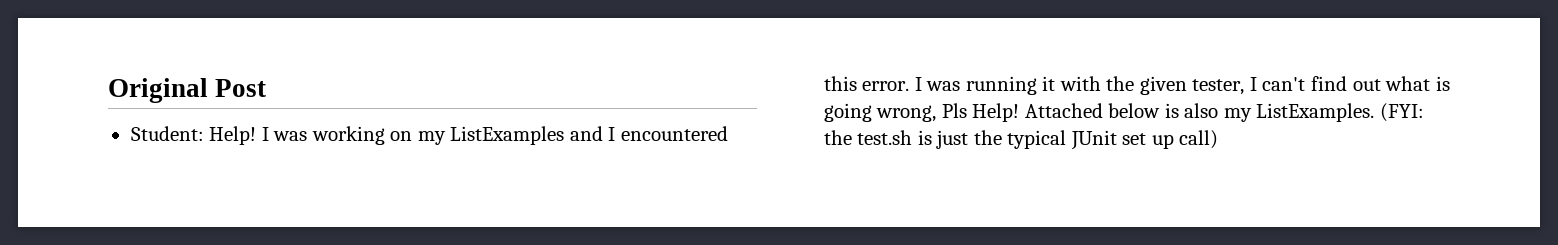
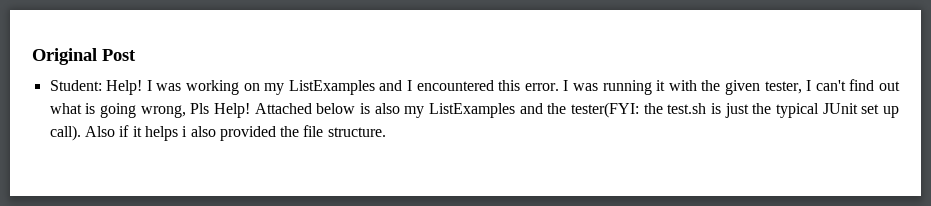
- Attached below is also my ListExamples. (FYI: the test.sh is just the typical JUnit set up call)
+ Attached below is also my ListExamples and the tester(FYI: the test.sh is just the typical JUnit set up call). Also if it helps i also provided the file structure.

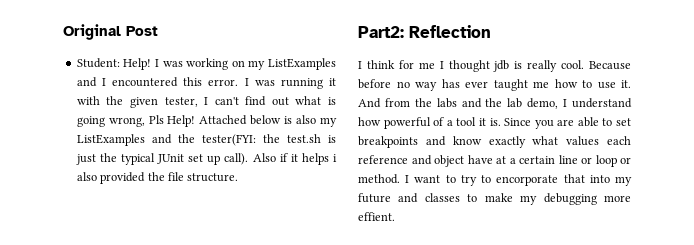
+ Part2: Reflection
+ I think for me I thought jdb is really cool. Because before no way has ever taught me how to use it. And from the labs and the lab demo, I understand how powerful of a tool it is. Since you are able to set breakpoints and know exactly what values each reference and object have at a certain line or loop or method. I want to try to encorporate that into my future and classes to make my debugging more effient.

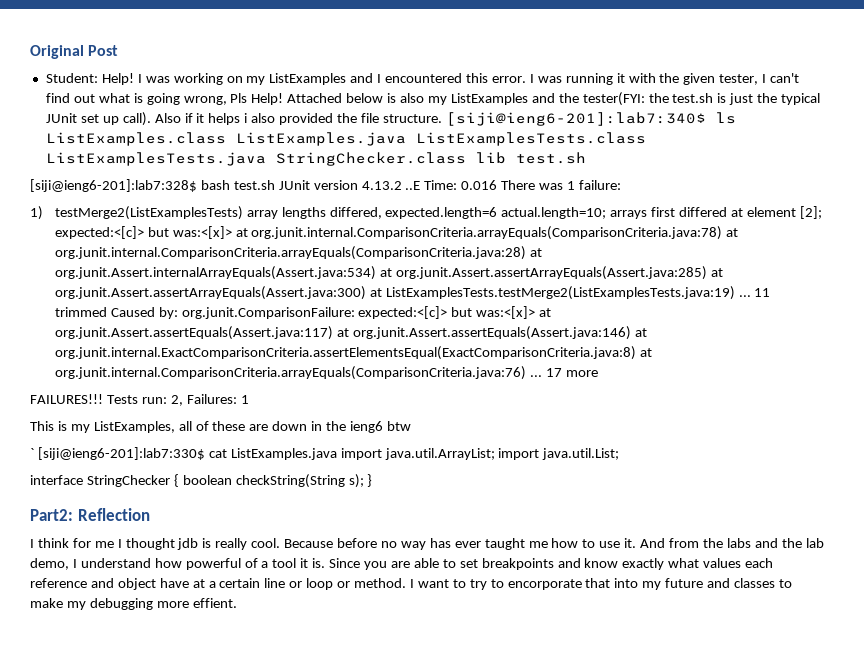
+ [siji@ieng6-201]:lab7:340$ ls ListExamples.class ListExamples.java ListExamplesTests.class ListExamplesTests.java StringChecker.class lib test.sh
+ [siji@ieng6-201]:lab7:328$ bash test.sh JUnit version 4.13.2 ..E Time: 0.016 There was 1 failure:
+ 1) testMerge2(ListExamplesTests) array lengths differed, expected.length=6 actual.length=10; arrays first differed at element [2]; expected:<[c]> but was:<[x]> at org.junit.internal.ComparisonCriteria.arrayEquals(ComparisonCriteria.java:78) at org.junit.internal.ComparisonCriteria.arrayEquals(ComparisonCriteria.java:28) at org.junit.Assert.internalArrayEquals(Assert.java:534) at org.junit.Assert.assertArrayEquals(Assert.java:285) at org.junit.Assert.assertArrayEquals(Assert.java:300) at ListExamplesTests.testMerge2(ListExamplesTests.java:19) ... 11 trimmed Caused by: org.junit.ComparisonFailure: expected:<[c]> but was:<[x]> at org.junit.Assert.assertEquals(Assert.java:117) at org.junit.Assert.assertEquals(Assert.java:146) at org.junit.internal.ExactComparisonCriteria.assertElementsEqual(ExactComparisonCriteria.java:8) at org.junit.internal.ComparisonCriteria.arrayEquals(ComparisonCriteria.java:76) ... 17 more
+ FAILURES!!! Tests run: 2, Failures: 1
+ This is my ListExamples, all of these are down in the ieng6 btw
+ ` [siji@ieng6-201]:lab7:330$ cat ListExamples.java import java.util.ArrayList; import java.util.List;
+ interface StringChecker { boolean checkString(String s); }

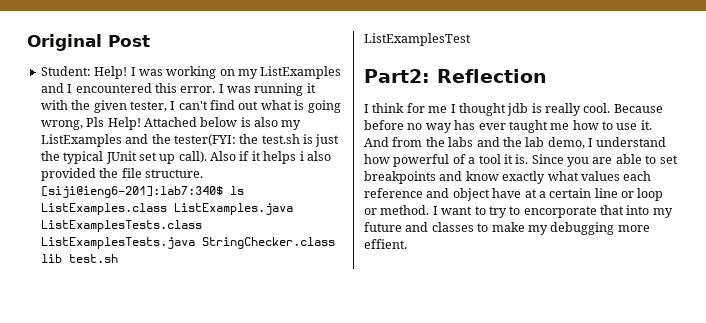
- [siji@ieng6-201]:lab7:328$ bash test.sh JUnit version 4.13.2 ..E Time: 0.016 There was 1 failure:
- 1) testMerge2(ListExamplesTests) array lengths differed, expected.length=6 actual.length=10; arrays first differed at element [2]; expected:<[c]> but was:<[x]> at org.junit.internal.ComparisonCriteria.arrayEquals(ComparisonCriteria.java:78) at org.junit.internal.ComparisonCriteria.arrayEquals(ComparisonCriteria.java:28) at org.junit.Assert.internalArrayEquals(Assert.java:534) at org.junit.Assert.assertArrayEquals(Assert.java:285) at org.junit.Assert.assertArrayEquals(Assert.java:300) at ListExamplesTests.testMerge2(ListExamplesTests.java:19) ... 11 trimmed Caused by: org.junit.ComparisonFailure: expected:<[c]> but was:<[x]> at org.junit.Assert.assertEquals(Assert.java:117) at org.junit.Assert.assertEquals(Assert.java:146) at org.junit.internal.ExactComparisonCriteria.assertElementsEqual(ExactComparisonCriteria.java:8) at org.junit.internal.ComparisonCriteria.arrayEquals(ComparisonCriteria.java:76) ... 17 more
- FAILURES!!! Tests run: 2, Failures: 1
- This is my ListExamples, all of these are down in the ieng6 btw
- ` [siji@ieng6-201]:lab7:330$ cat ListExamples.java import java.util.ArrayList; import java.util.List;
- interface StringChecker { boolean checkString(String s); }
+ ListExamplesTest

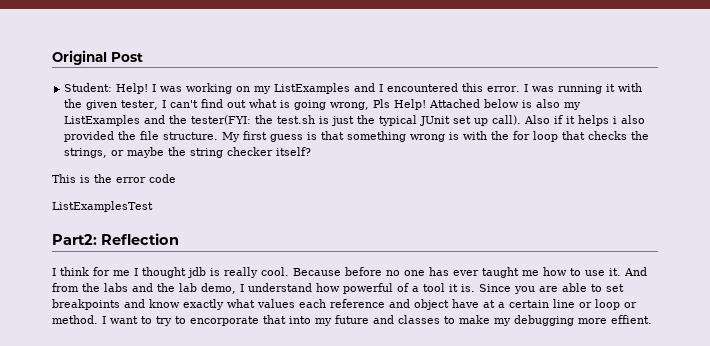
- [siji@ieng6-201]:lab7:340$ ls ListExamples.class ListExamples.java ListExamplesTests.class ListExamplesTests.java StringChecker.class lib test.sh
+ My first guess is that something wrong is with the for loop that checks the strings, or maybe the string checker itself?
+ This is the error code
- Because before no way has ever taught me how to use it.
+ Because before no one has ever taught me how to use it.

